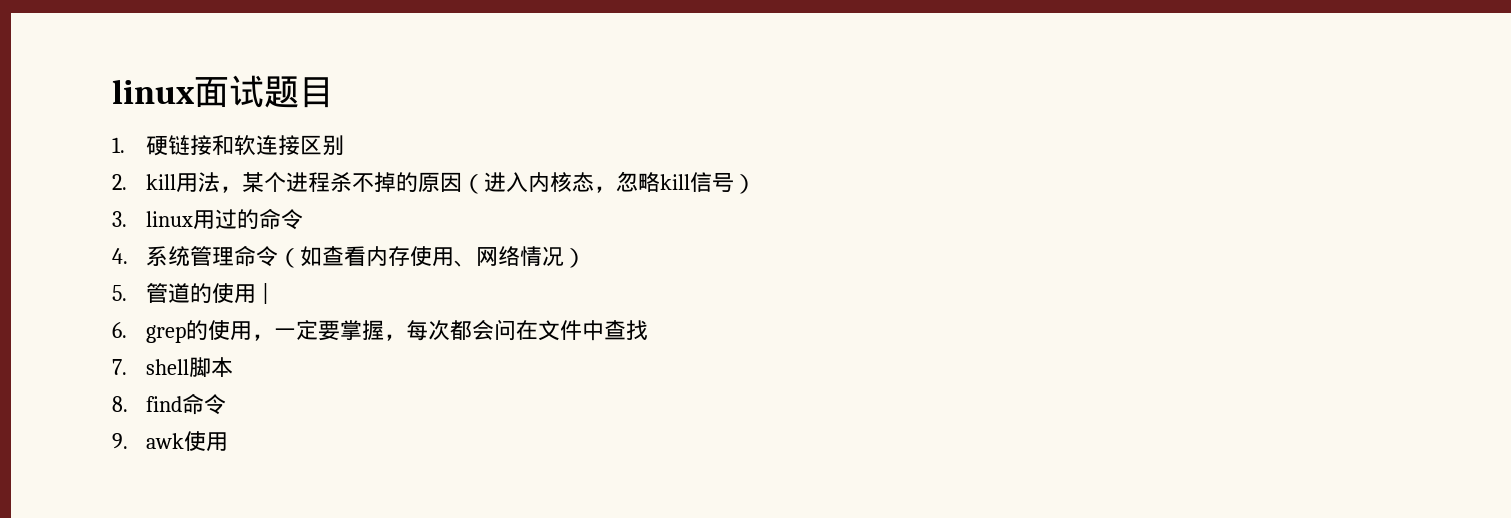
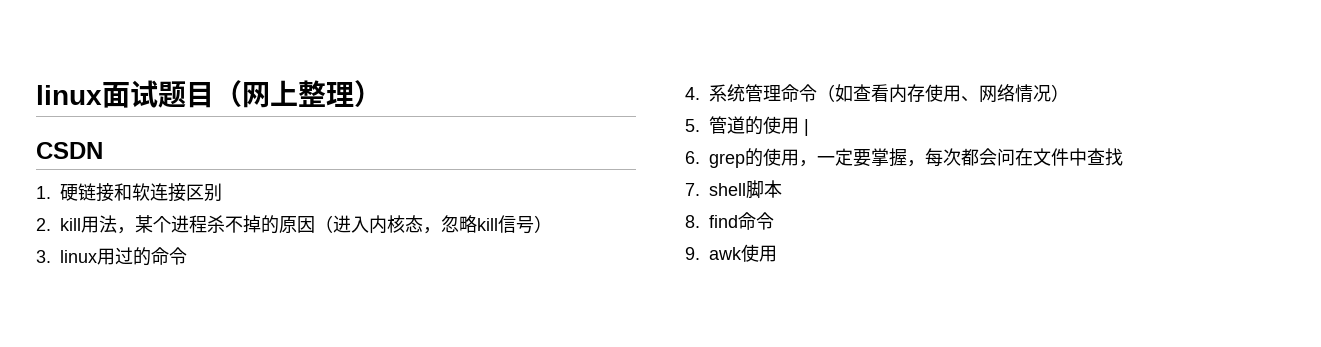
- linux面试题目
+ linux面试题目（网上整理）
+ CSDN

